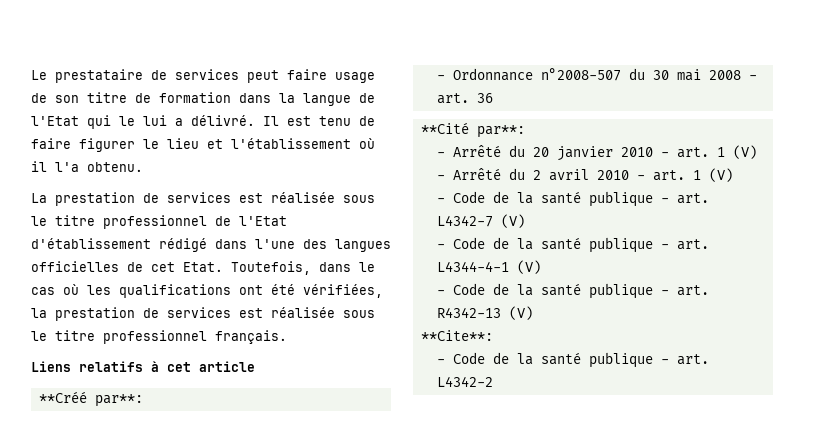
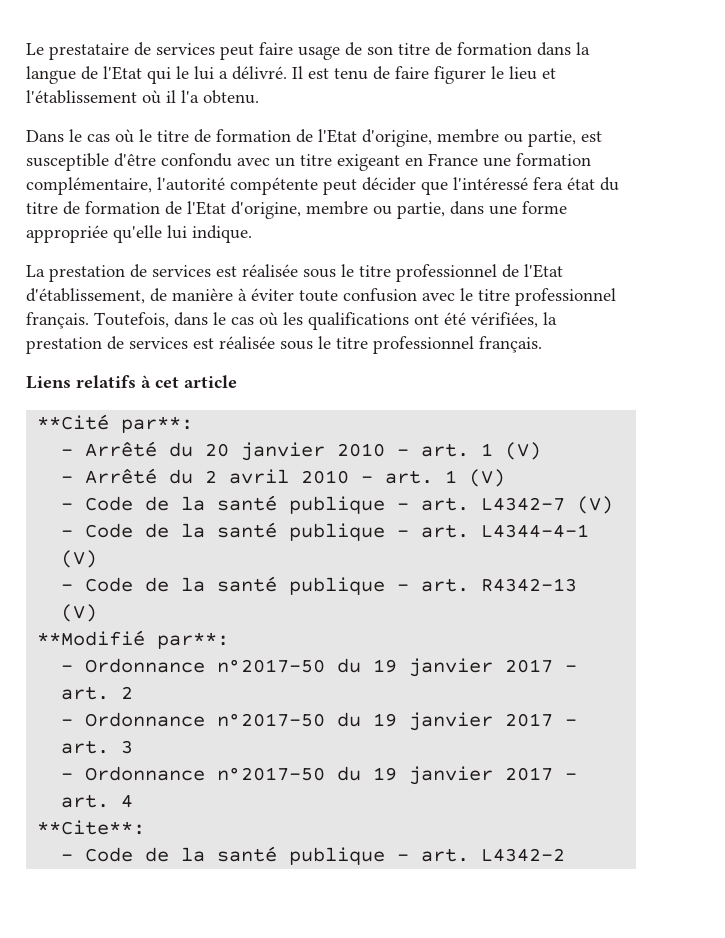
+ Dans le cas où le titre de formation de l'Etat d'origine, membre ou partie, est susceptible d'être confondu avec un titre exigeant en France une formation complémentaire, l'autorité compétente peut décider que l'intéressé fera état du titre de formation de l'Etat d'origine, membre ou partie, dans une forme appropriée qu'elle lui indique.
- La prestation de services est réalisée sous le titre professionnel de l'Etat d'établissement rédigé dans l'une des langues officielles de cet Etat.
+ La prestation de services est réalisée sous le titre professionnel de l'Etat d'établissement, de manière à éviter toute confusion avec le titre professionnel français.
- **Créé par**:
- - Ordonnance n°2008-507 du 30 mai 2008 - art. 36
+ **Modifié par**:
+ - Ordonnance n°2017-50 du 19 janvier 2017 - art. 2
+ - Ordonnance n°2017-50 du 19 janvier 2017 - art. 3
+ - Ordonnance n°2017-50 du 19 janvier 2017 - art. 4

